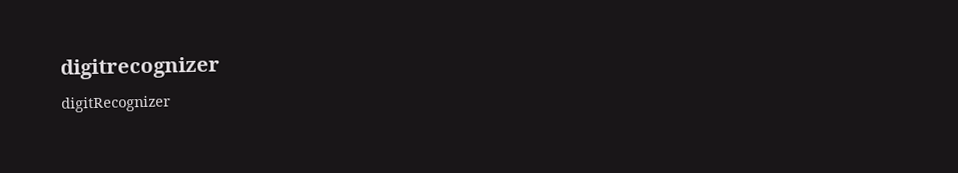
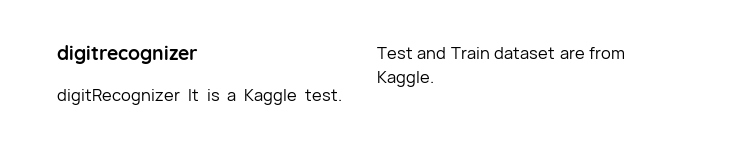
- digitRecognizer
+ digitRecognizer It is a Kaggle test. Test and Train dataset are from Kaggle.

